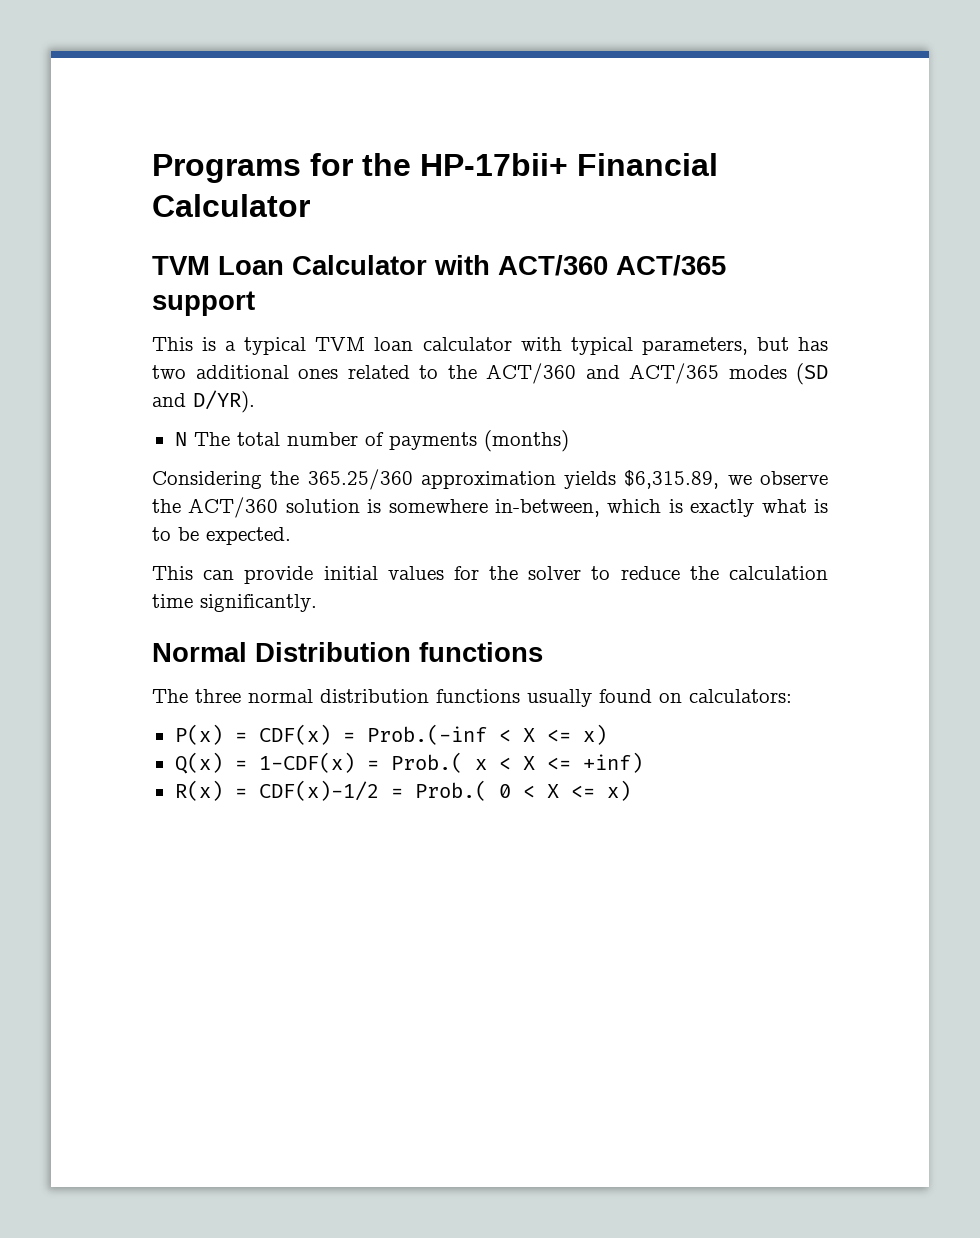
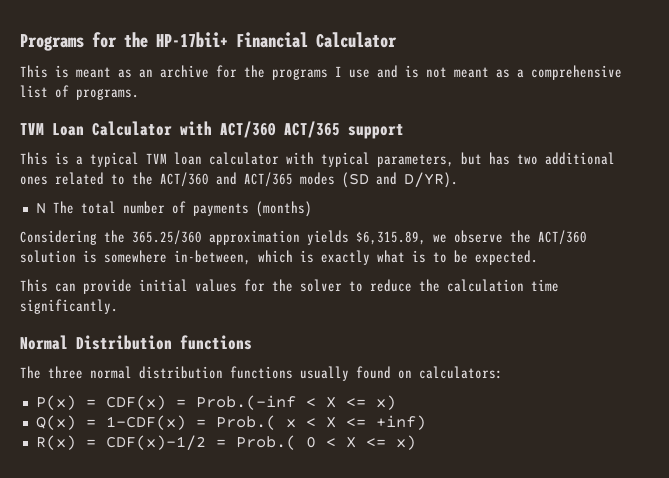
+ This is meant as an archive for the programs I use and is not meant as a comprehensive list of programs.

